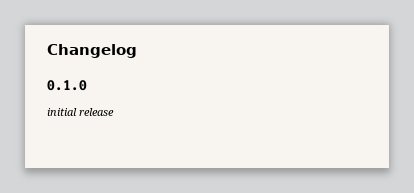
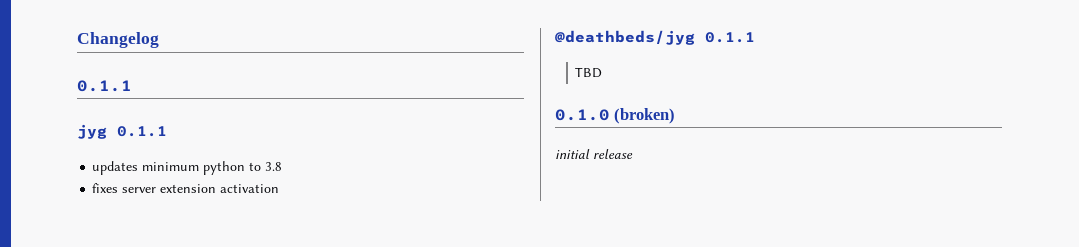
  Changelog
+ 0.1.1
+ jyg 0.1.1
+ updates minimum python to 3.8
+ fixes server extension activation
+ @deathbeds/jyg 0.1.1
+ TBD
- 0.1.0
+ 0.1.0 (broken)

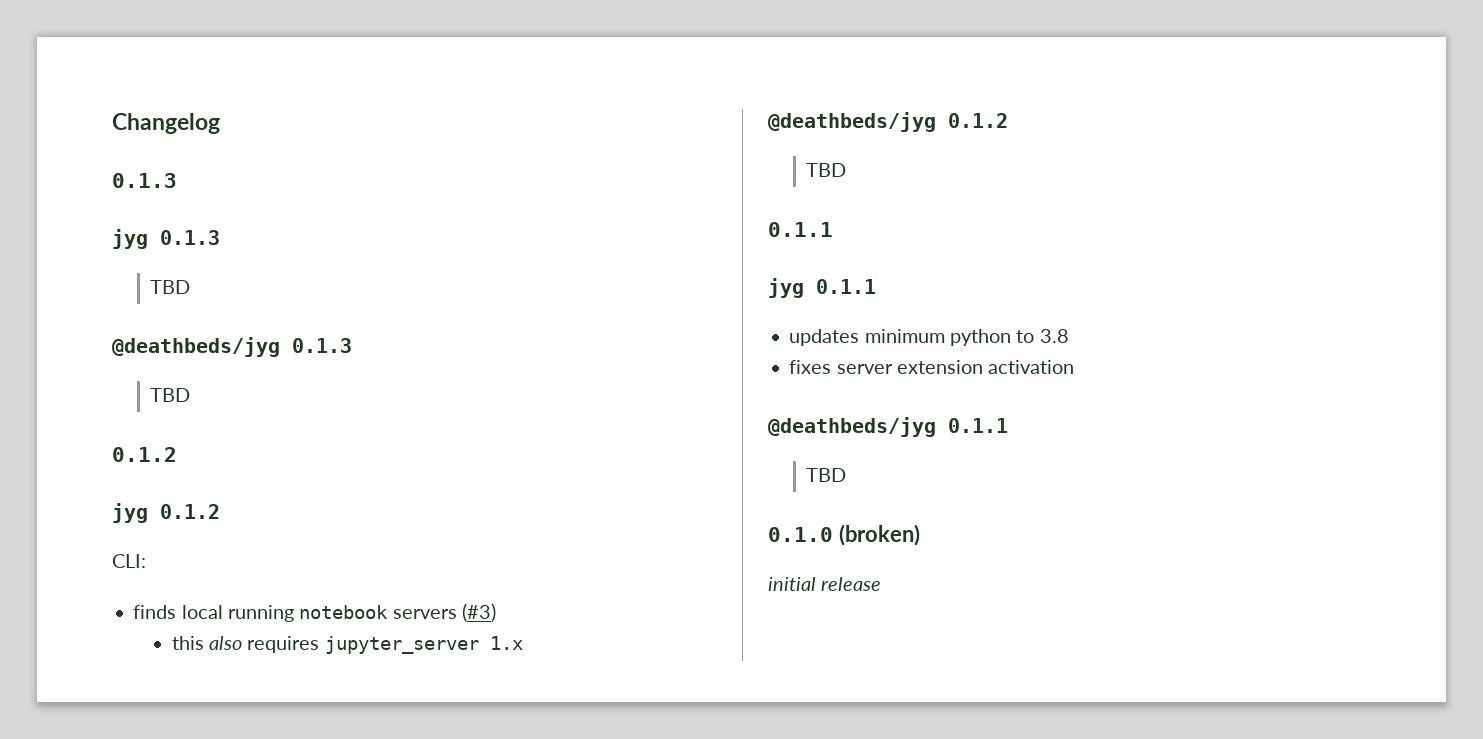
  Changelog
+ 0.1.3
+ jyg 0.1.3
+ TBD
+ @deathbeds/jyg 0.1.3
+ TBD
+ 0.1.2
+ jyg 0.1.2
+ CLI:
+ finds local running notebook servers (#3)
+ this also requires jupyter_server 1.x
+ @deathbeds/jyg 0.1.2
+ TBD

